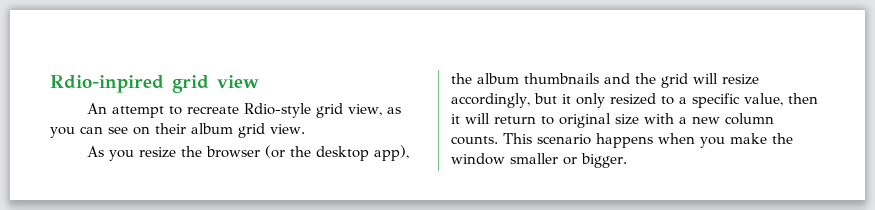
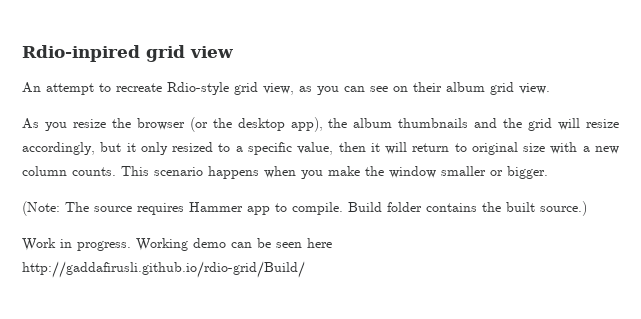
+ (Note: The source requires Hammer app to compile. Build folder contains the built source.)
+ Work in progress. Working demo can be seen here http://gaddafirusli.github.io/rdio-grid/Build/

